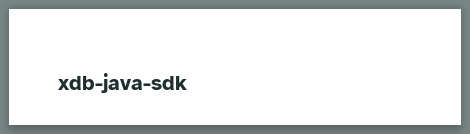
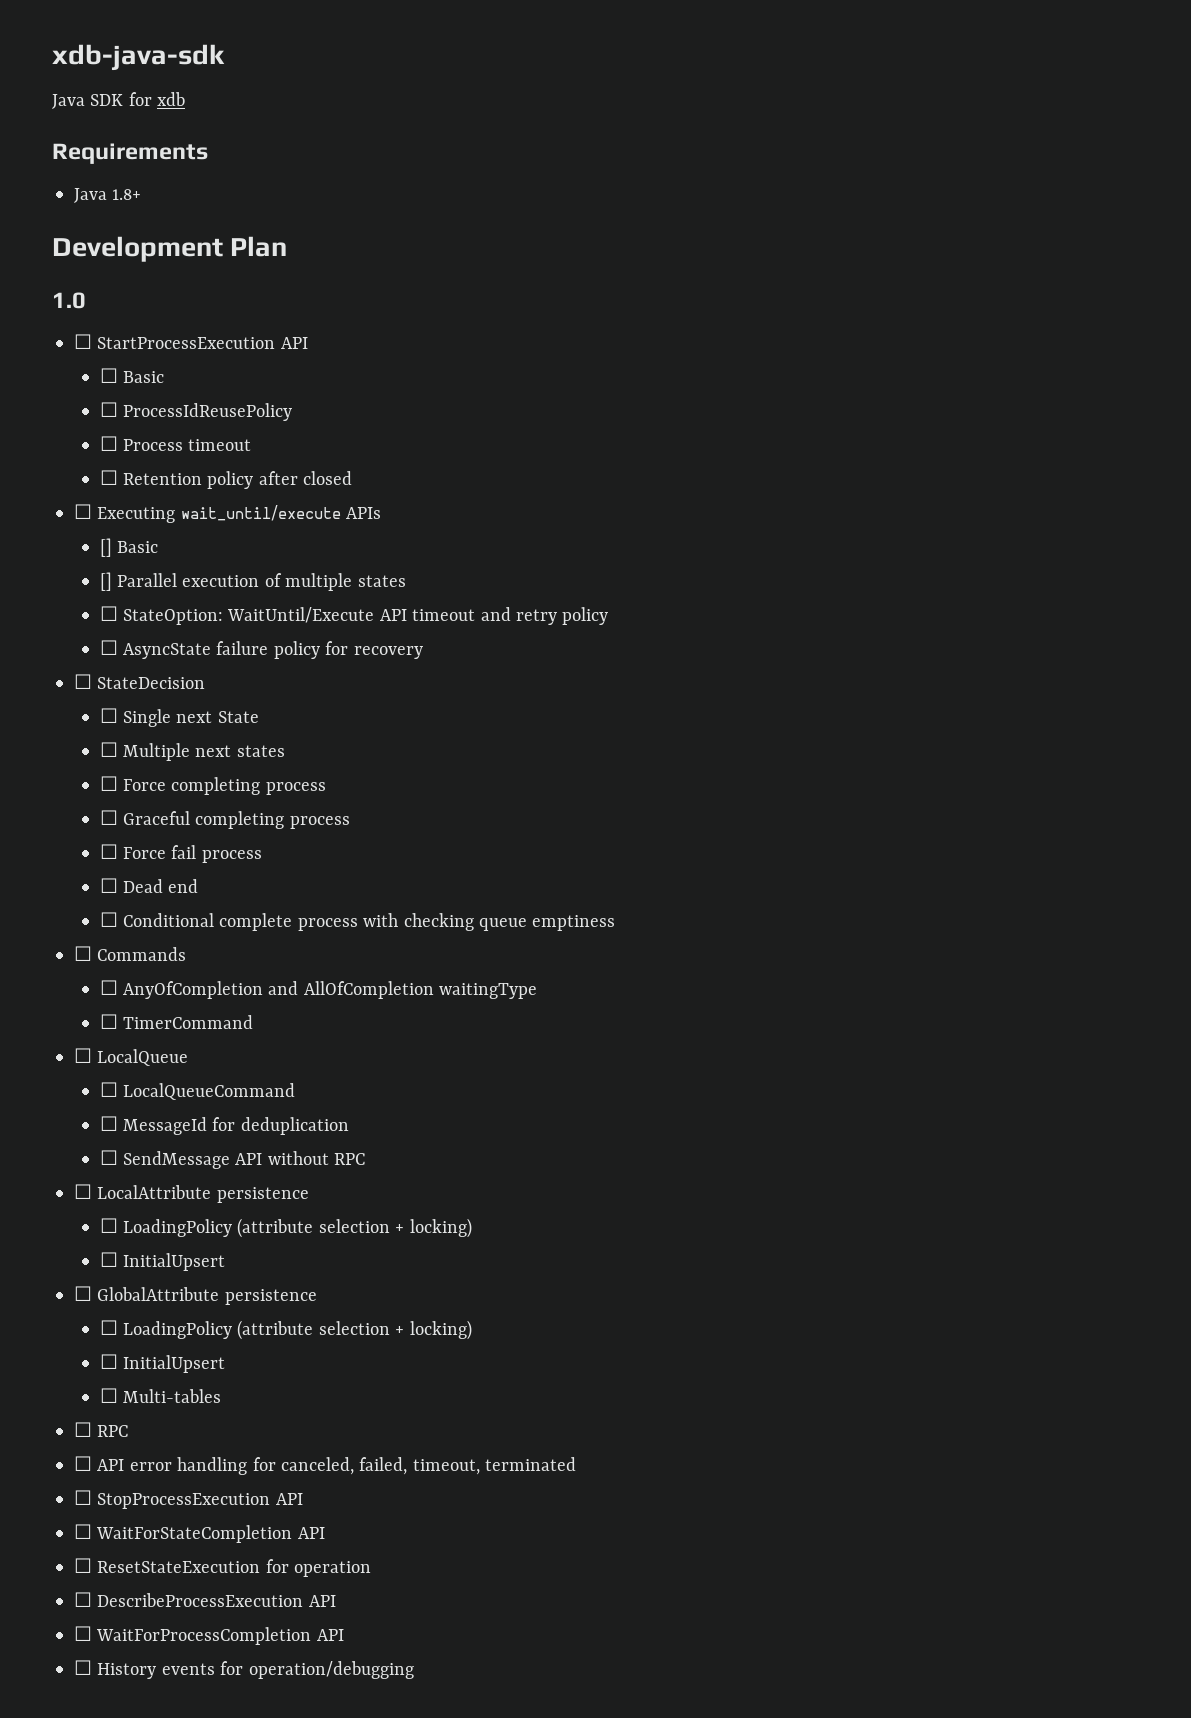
+ Java SDK for xdb
+ Requirements
+ Java 1.8+
+ Development Plan
+ 1.0
+ ☐ StartProcessExecution API
+ ☐ Basic
+ ☐ ProcessIdReusePolicy
+ ☐ Process timeout
+ ☐ Retention policy after closed
+ ☐ Executing wait_until/execute APIs
+ [] Basic
+ [] Parallel execution of multiple states
+ ☐ StateOption: WaitUntil/Execute API timeout and retry policy
+ ☐ AsyncState failure policy for recovery
+ ☐ StateDecision
+ ☐ Single next State
+ ☐ Multiple next states
+ ☐ Force completing process
+ ☐ Graceful completing process
+ ☐ Force fail process
+ ☐ Dead end
+ ☐ Conditional complete process with checking queue emptiness
+ ☐ Commands
+ ☐ AnyOfCompletion and AllOfCompletion waitingType
+ ☐ TimerCommand
+ ☐ LocalQueue
+ ☐ LocalQueueCommand
+ ☐ MessageId for deduplication
+ ☐ SendMessage API without RPC
+ ☐ LocalAttribute persistence
+ ☐ LoadingPolicy (attribute selection + locking)
+ ☐ InitialUpsert
+ ☐ GlobalAttribute persistence
+ ☐ LoadingPolicy (attribute selection + locking)
+ ☐ InitialUpsert
+ ☐ Multi-tables
+ ☐ RPC
+ ☐ API error handling for canceled, failed, timeout, terminated
+ ☐ StopProcessExecution API
+ ☐ WaitForStateCompletion API
+ ☐ ResetStateExecution for operation
+ ☐ DescribeProcessExecution API
+ ☐ WaitForProcessCompletion API
+ ☐ History events for operation/debugging

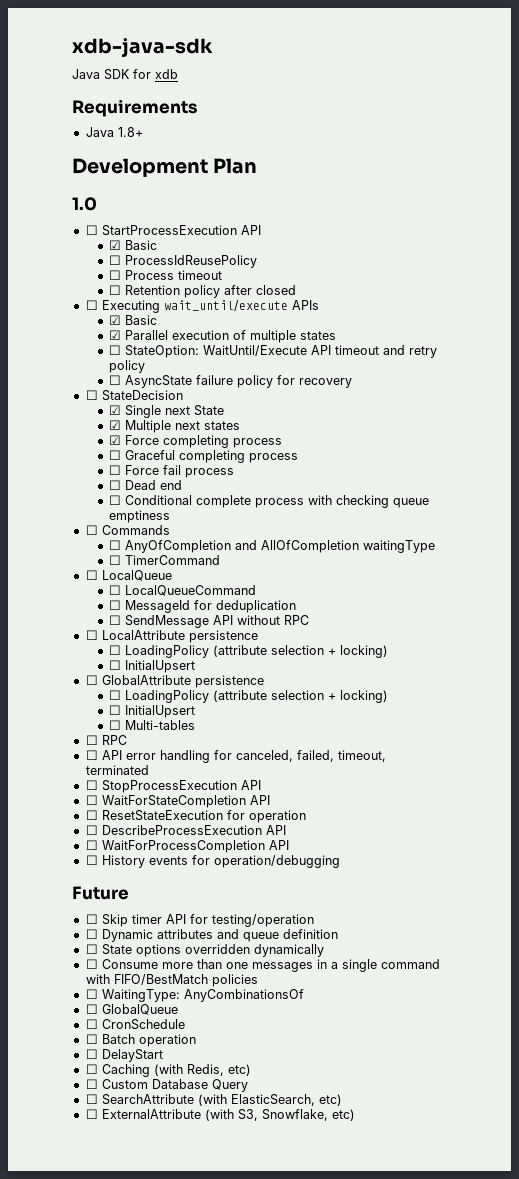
  ☐ StartProcessExecution API
- ☐ Basic
+ ☑ Basic
  ☐ Executing wait_until/execute APIs
- [] Basic
- [] Parallel execution of multiple states
+ ☑ Basic
+ ☑ Parallel execution of multiple states
- ☐ Single next State
+ ☑ Single next State
- ☐ Multiple next states
+ ☑ Multiple next states
- ☐ Force completing process
+ ☑ Force completing process
+ Future
+ ☐ Skip timer API for testing/operation
+ ☐ Dynamic attributes and queue definition
+ ☐ State options overridden dynamically
+ ☐ Consume more than one messages in a single command with FIFO/BestMatch policies
+ ☐ WaitingType: AnyCombinationsOf
+ ☐ GlobalQueue
+ ☐ CronSchedule
+ ☐ Batch operation
+ ☐ DelayStart
+ ☐ Caching (with Redis, etc)
+ ☐ Custom Database Query
+ ☐ SearchAttribute (with ElasticSearch, etc)
+ ☐ ExternalAttribute (with S3, Snowflake, etc)

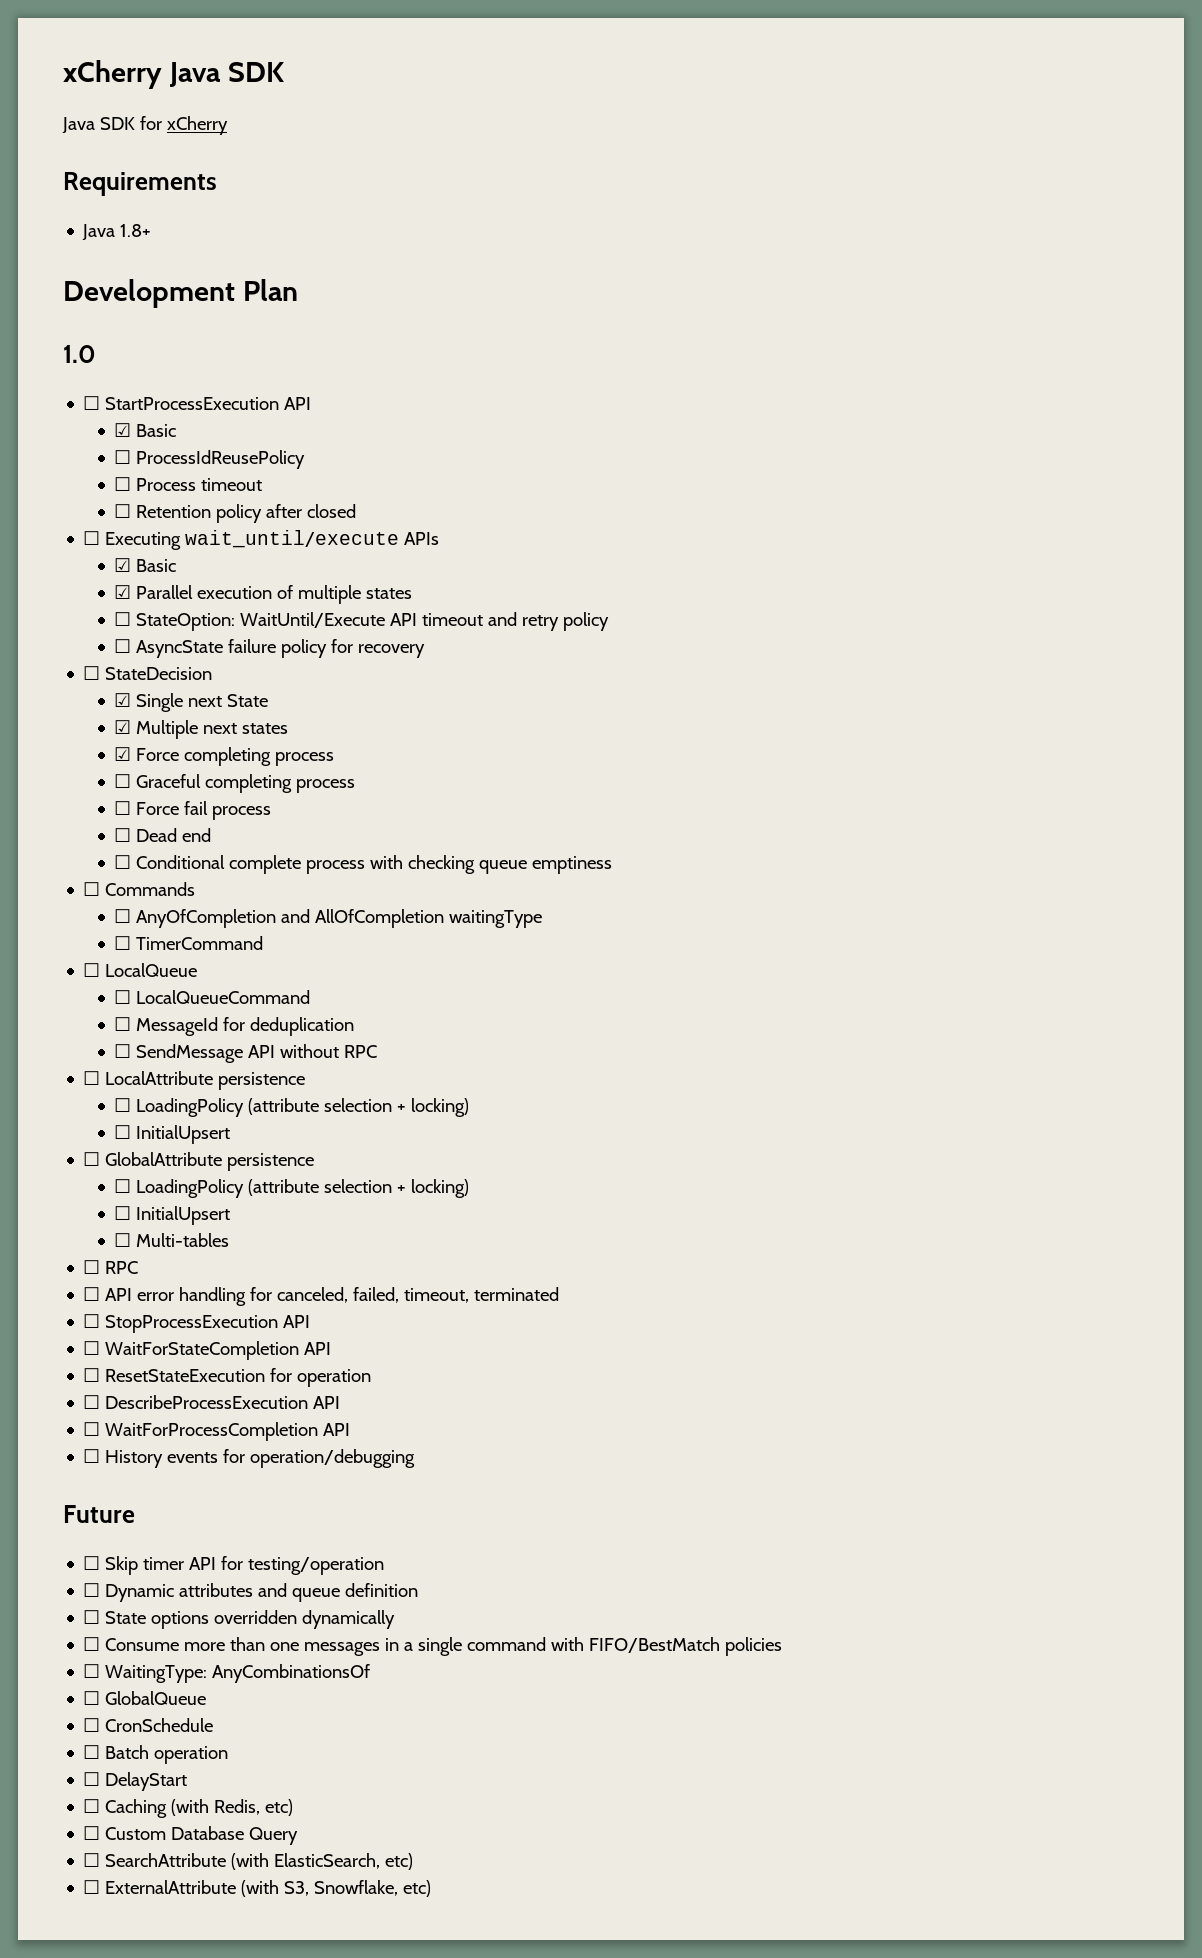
- xdb-java-sdk
+ xCherry Java SDK
- Java SDK for xdb
+ Java SDK for xCherry

